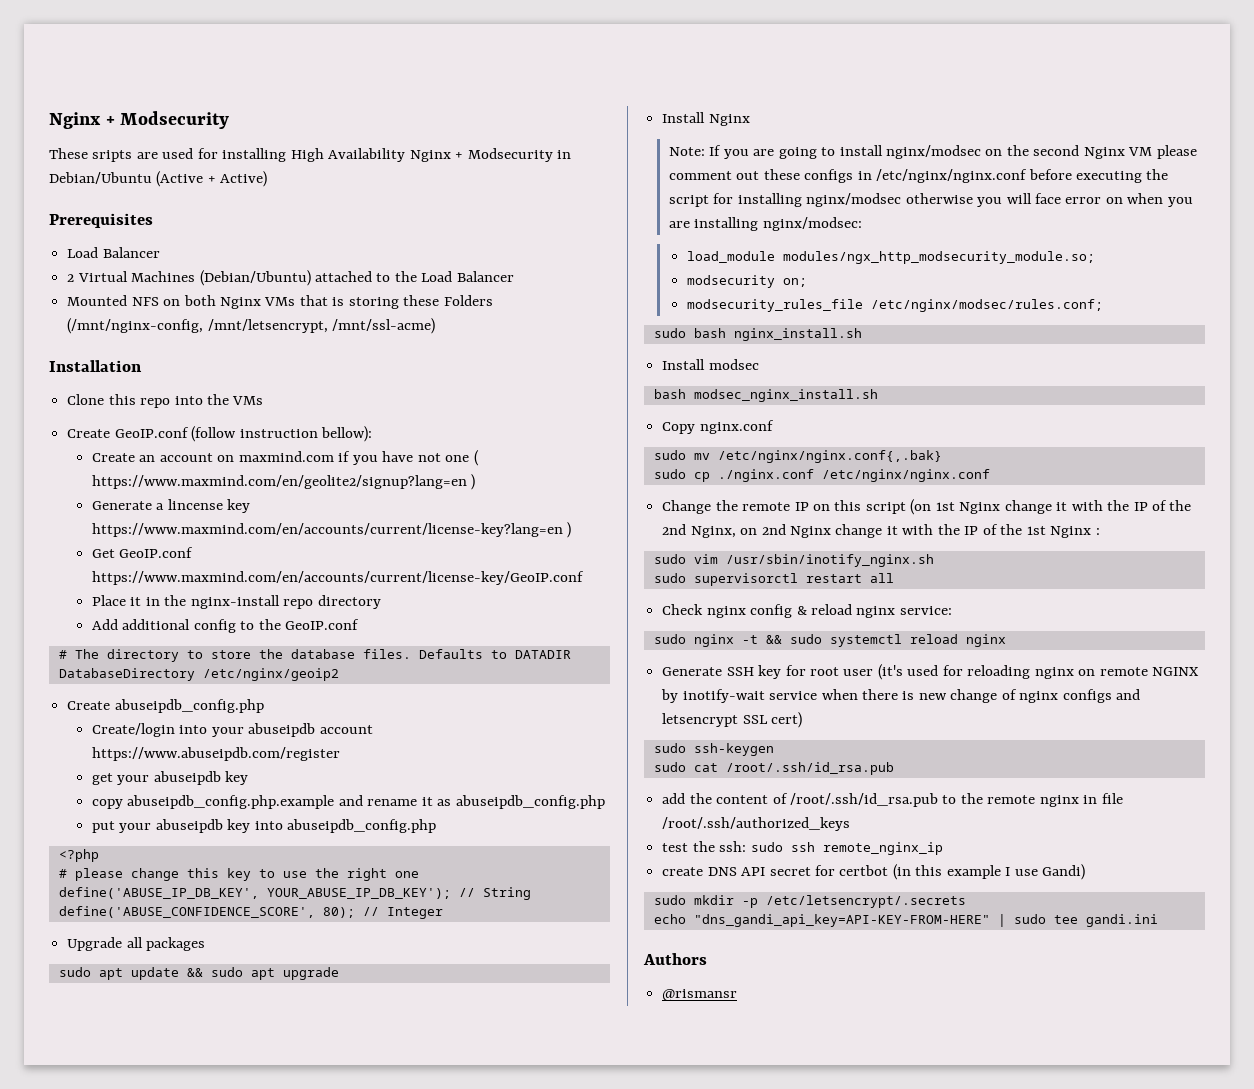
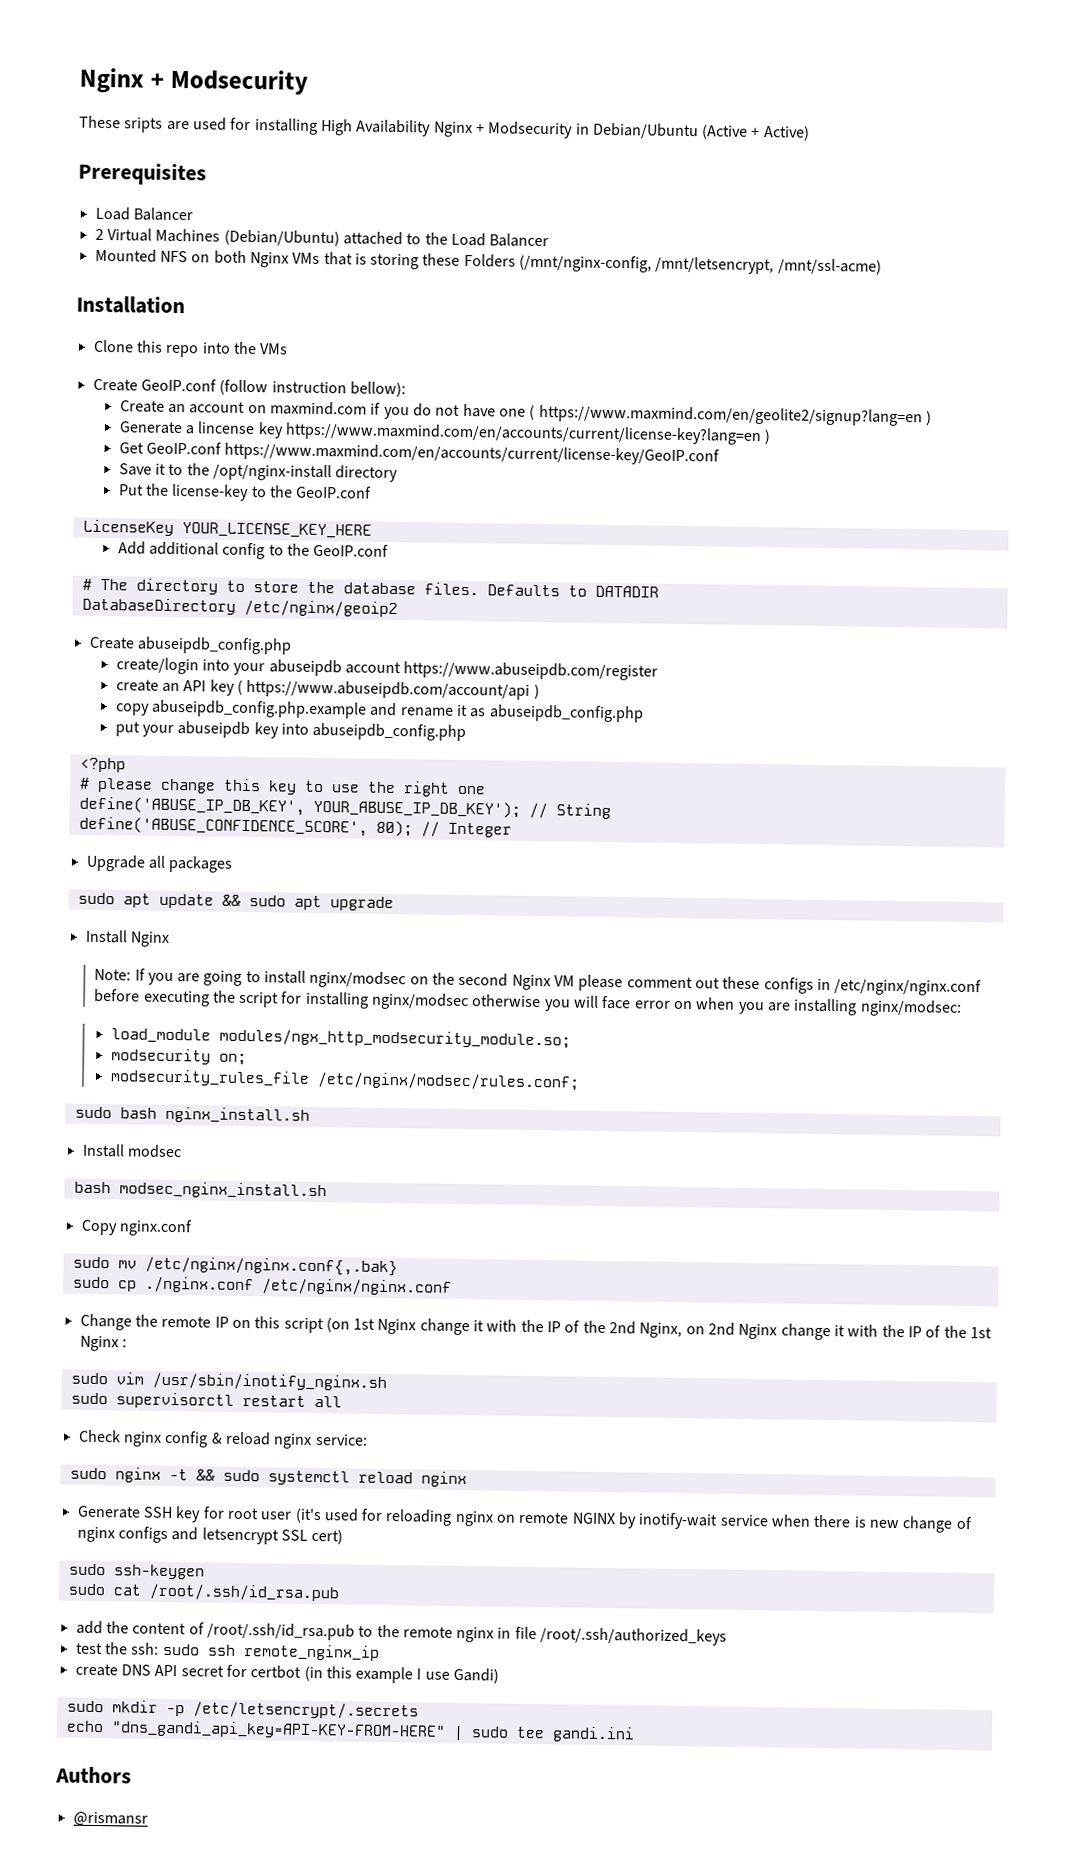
- Create an account on maxmind.com if you have not one ( https://www.maxmind.com/en/geolite2/signup?lang=en )
+ Create an account on maxmind.com if you do not have one ( https://www.maxmind.com/en/geolite2/signup?lang=en )
- Place it in the nginx-install repo directory
+ Save it to the /opt/nginx-install directory
+ Put the license-key to the GeoIP.conf
+ LicenseKey YOUR_LICENSE_KEY_HERE
- Create/login into your abuseipdb account https://www.abuseipdb.com/register
+ create/login into your abuseipdb account https://www.abuseipdb.com/register
- get your abuseipdb key
+ create an API key ( https://www.abuseipdb.com/account/api )

